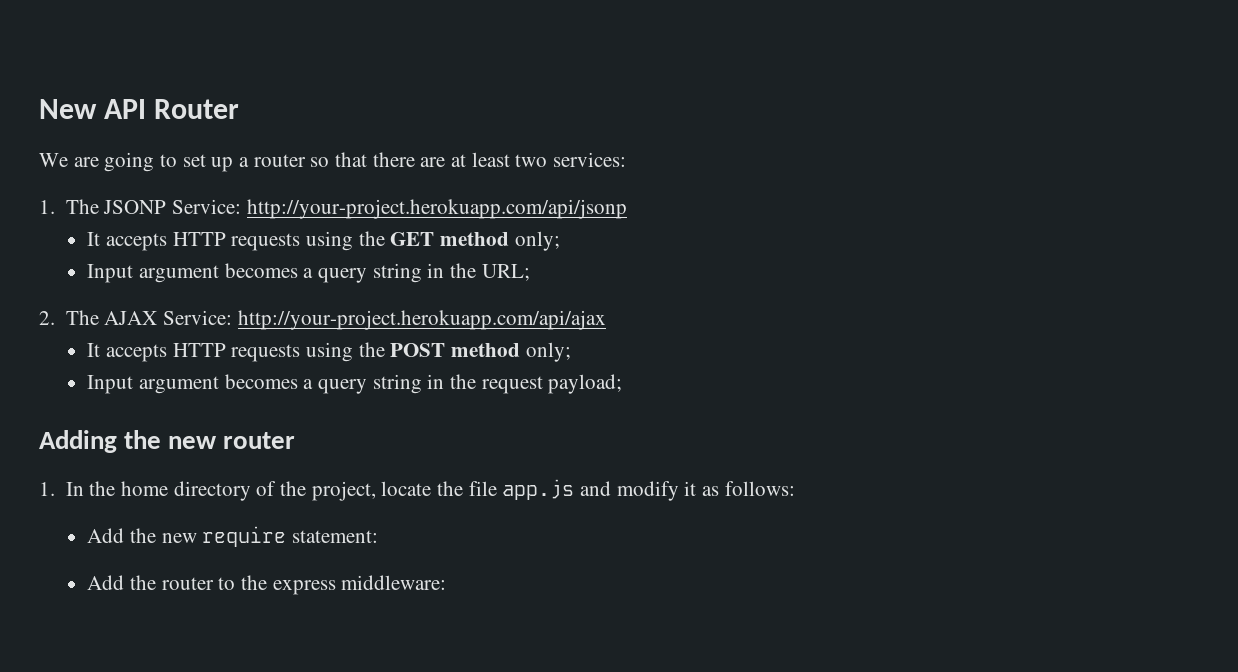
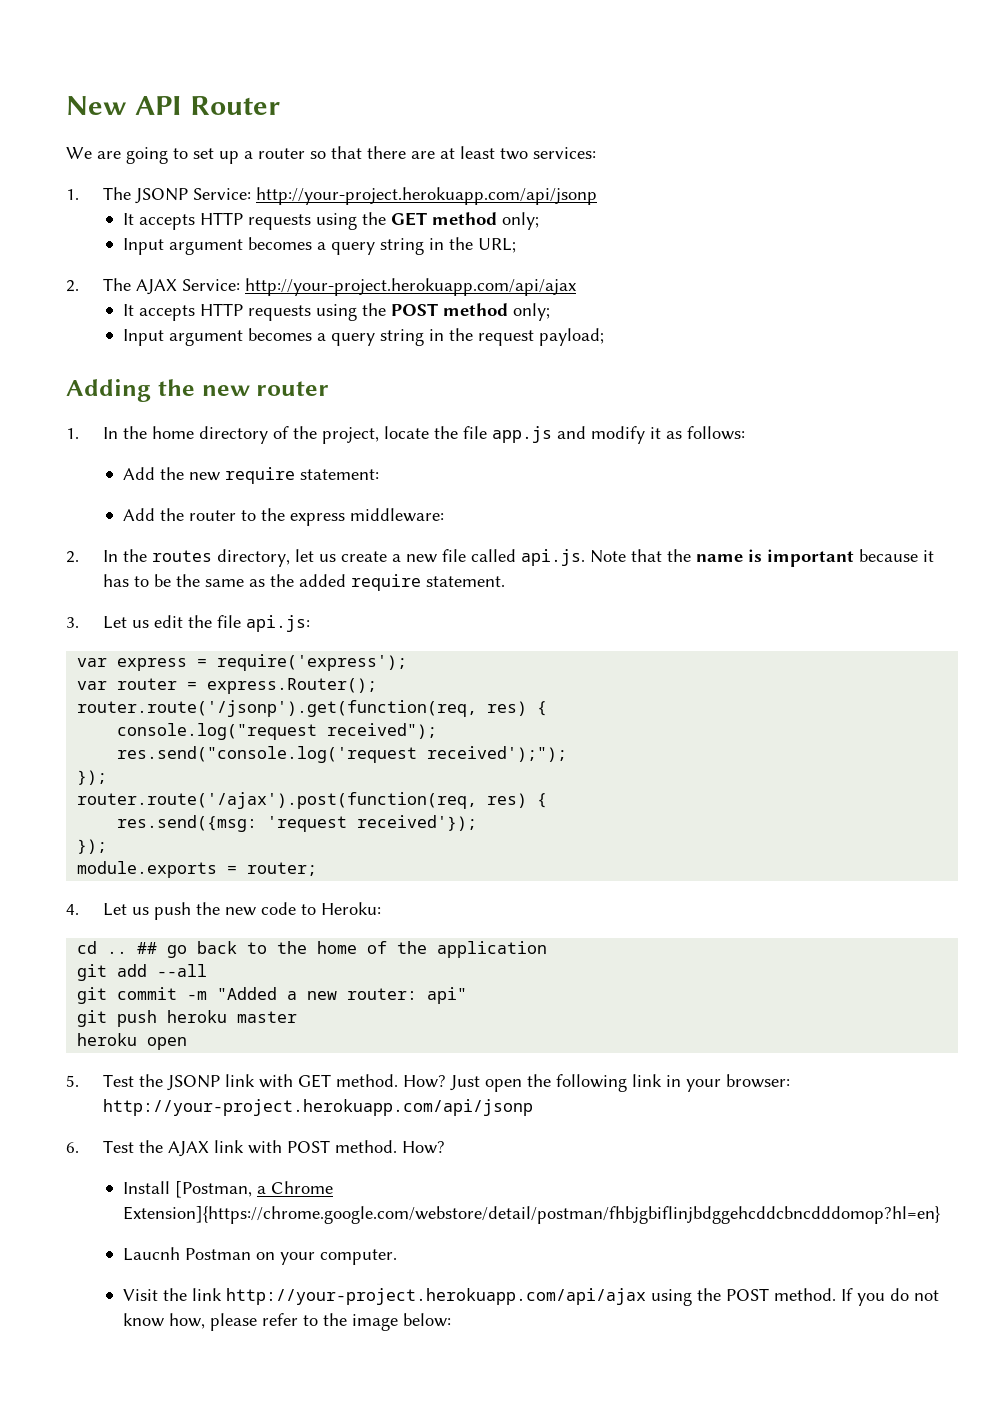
+ 2. In the routes directory, let us create a new file called api.js. Note that the name is important because it has to be the same as the added require statement.
+ 3. Let us edit the file api.js:
+ var express = require('express');
+ var router = express.Router();
+ router.route('/jsonp').get(function(req, res) {
+ console.log("request received");
+ res.send("console.log('request received');");
+ });
+ router.route('/ajax').post(function(req, res) {
+ res.send({msg: 'request received'});
+ });
+ module.exports = router;
+ 4. Let us push the new code to Heroku:
+ cd .. ## go back to the home of the application
+ git add --all
+ git commit -m "Added a new router: api"
+ git push heroku master
+ heroku open
+ 5. Test the JSONP link with GET method. How? Just open the following link in your browser: http://your-project.herokuapp.com/api/jsonp
+ 6. Test the AJAX link with POST method. How?
+ Install [Postman, a Chrome Extension]{https://chrome.google.com/webstore/detail/postman/fhbjgbiflinjbdggehcddcbncdddomop?hl=en}
+ Laucnh Postman on your computer.
+ Visit the link http://your-project.herokuapp.com/api/ajax using the POST method. If you do not know how, please refer to the image below:

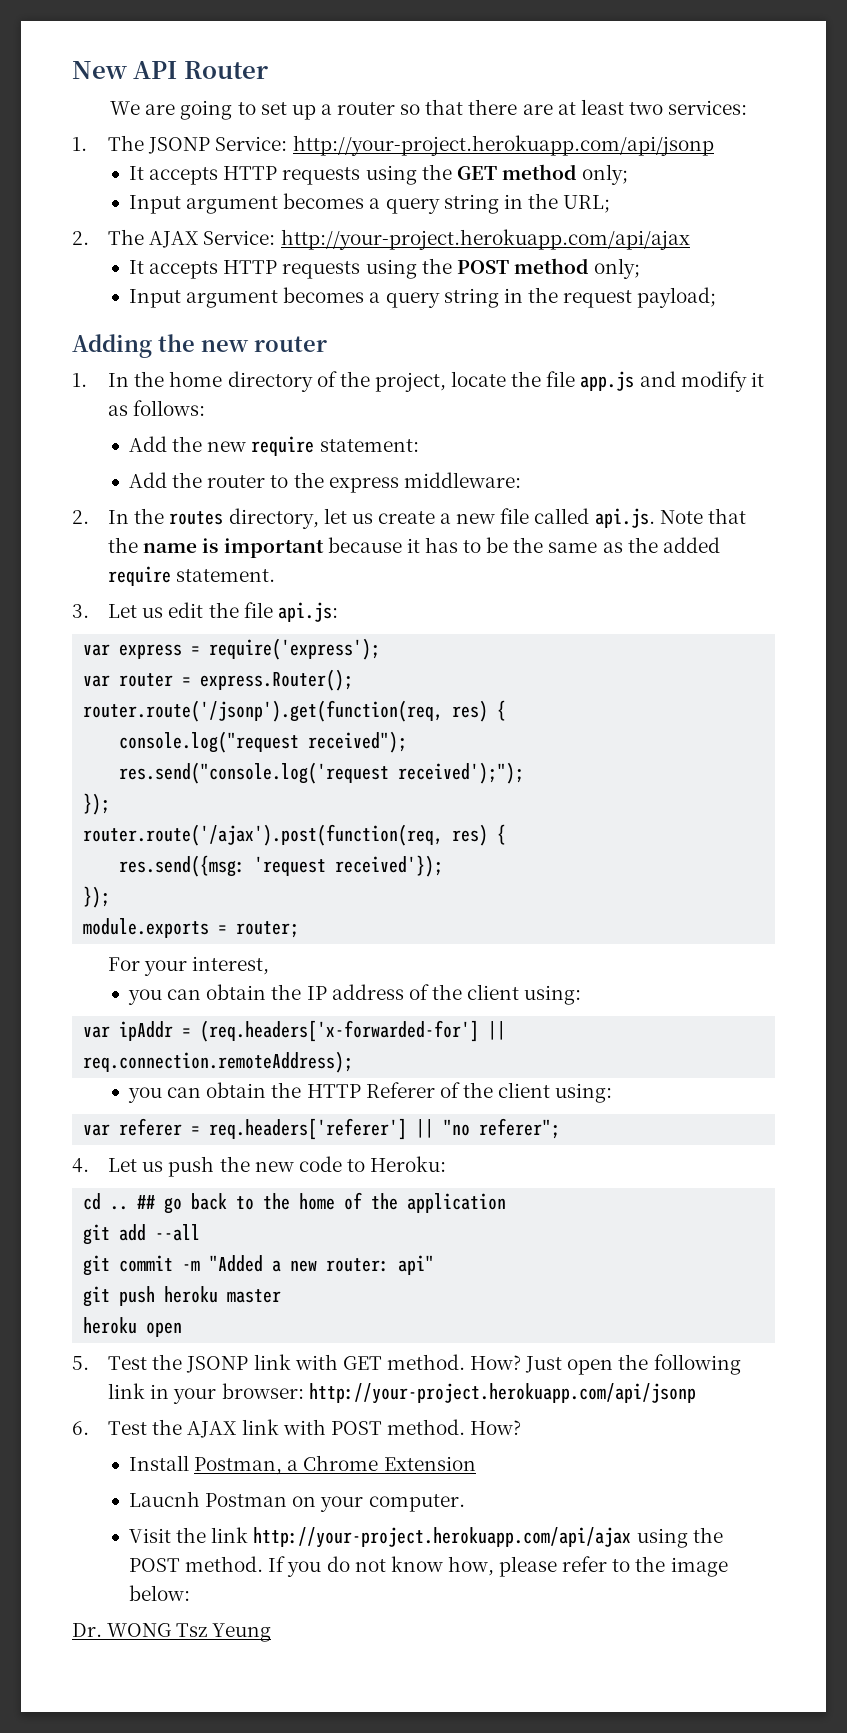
+ For your interest,
+ you can obtain the IP address of the client using:
+ var ipAddr = (req.headers['x-forwarded-for'] || req.connection.remoteAddress);
+ you can obtain the HTTP Referer of the client using:
+ var referer = req.headers['referer'] || "no referer";
- Install [Postman, a Chrome Extension]{https://chrome.google.com/webstore/detail/postman/fhbjgbiflinjbdggehcddcbncdddomop?hl=en}
+ Install Postman, a Chrome Extension
+ Dr. WONG Tsz Yeung

